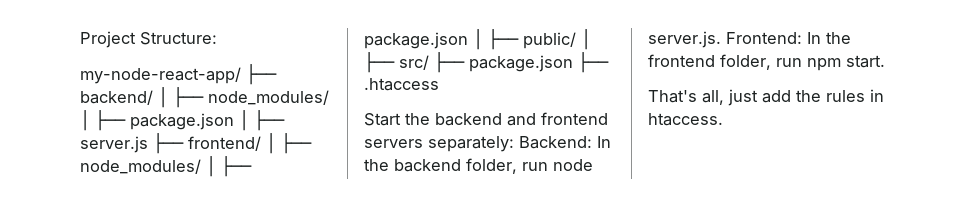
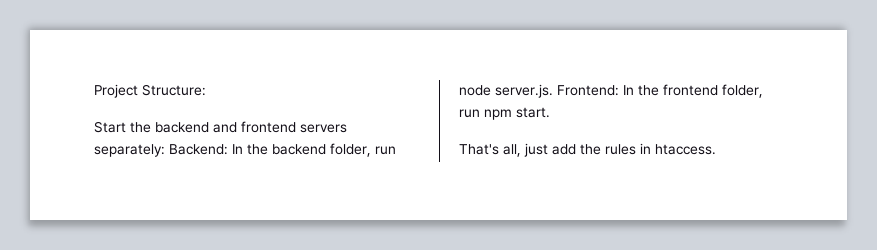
- my-node-react-app/ ├── backend/ │ ├── node_modules/ │ ├── package.json │ ├── server.js ├── frontend/ │ ├── node_modules/ │ ├── package.json │ ├── public/ │ ├── src/ ├── package.json ├── .htaccess

